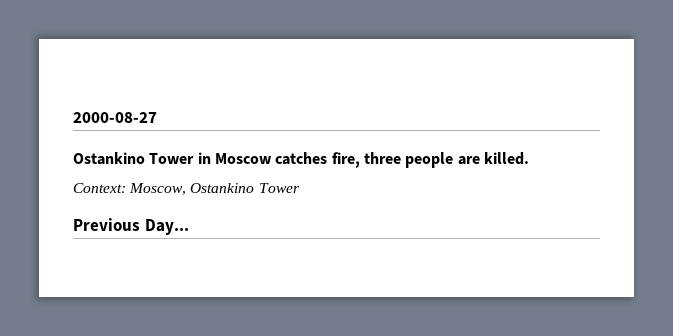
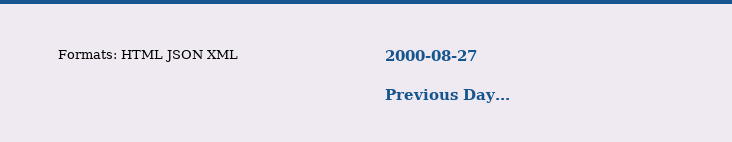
+ Formats: HTML JSON XML
  2000-08-27
- Ostankino Tower in Moscow catches fire, three people are killed.
- Context: Moscow, Ostankino Tower

